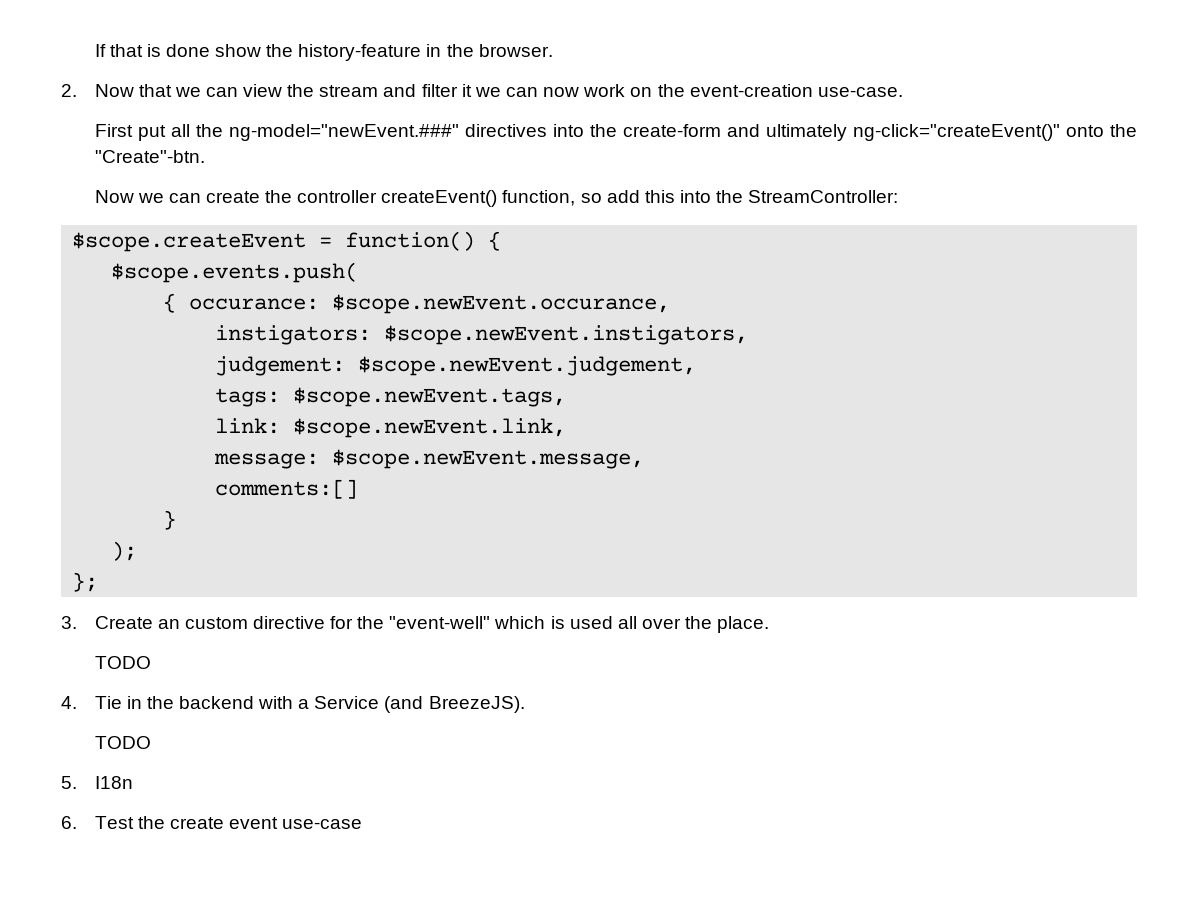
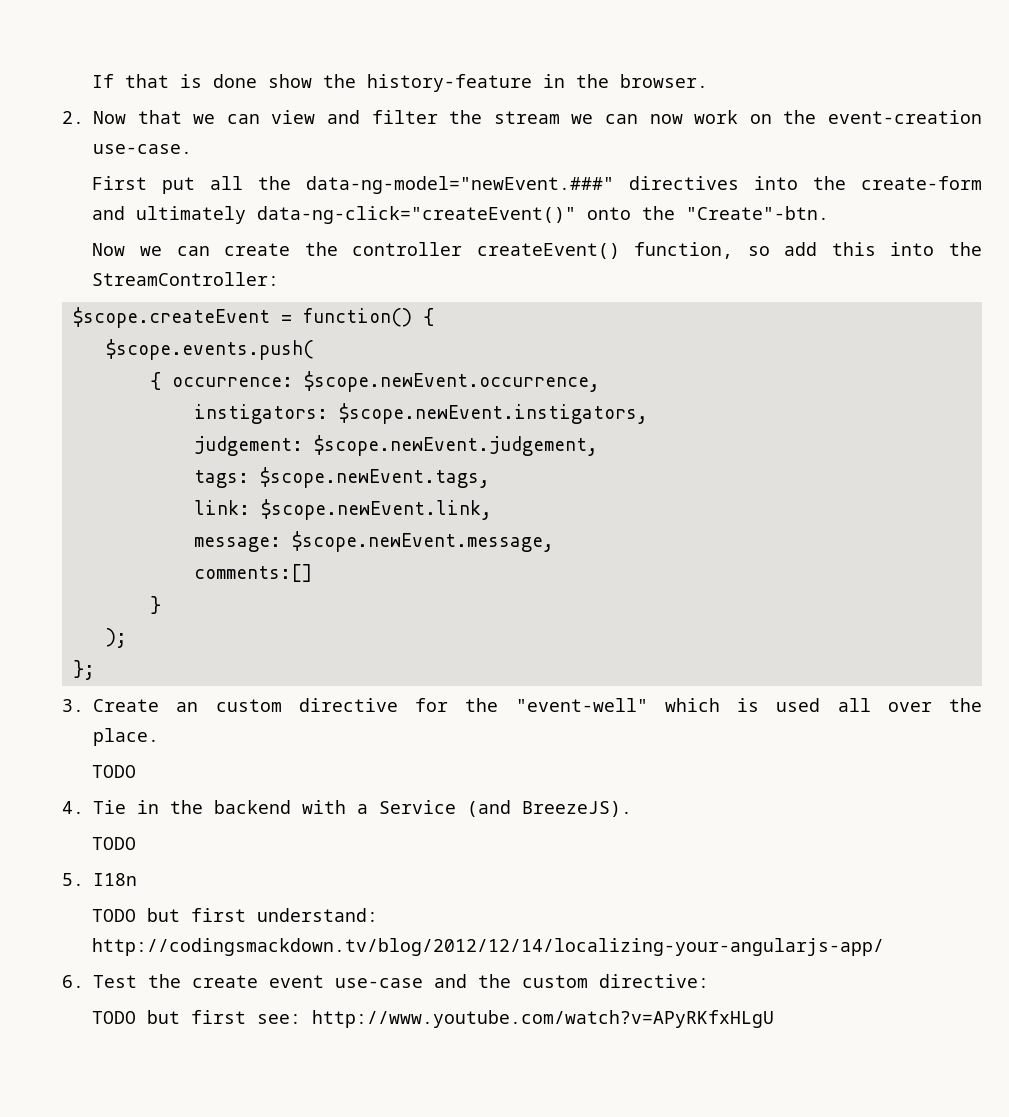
- 2. Now that we can view the stream and filter it we can now work on the event-creation use-case.
+ 2. Now that we can view and filter the stream we can now work on the event-creation use-case.
- First put all the ng-model="newEvent.###" directives into the create-form and ultimately ng-click="createEvent()" onto the "Create"-btn.
+ First put all the data-ng-model="newEvent.###" directives into the create-form and ultimately data-ng-click="createEvent()" onto the "Create"-btn.
- { occurance: $scope.newEvent.occurance,
+ { occurrence: $scope.newEvent.occurrence,
+ TODO but first understand: http://codingsmackdown.tv/blog/2012/12/14/localizing-your-angularjs-app/
- 6. Test the create event use-case
+ 6. Test the create event use-case and the custom directive:
+ TODO but first see: http://www.youtube.com/watch?v=APyRKfxHLgU

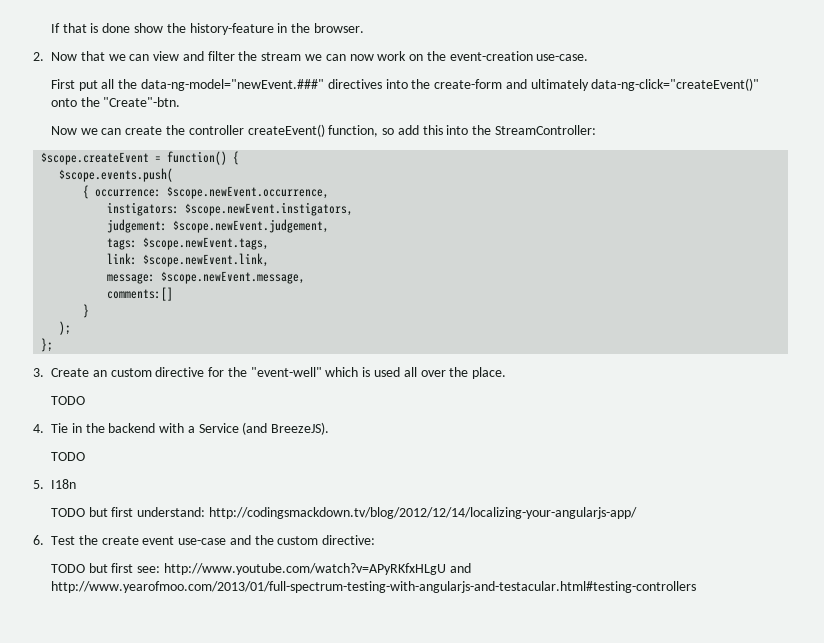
- TODO but first see: http://www.youtube.com/watch?v=APyRKfxHLgU
+ TODO but first see: http://www.youtube.com/watch?v=APyRKfxHLgU and http://www.yearofmoo.com/2013/01/full-spectrum-testing-with-angularjs-and-testacular.html#testing-controllers

